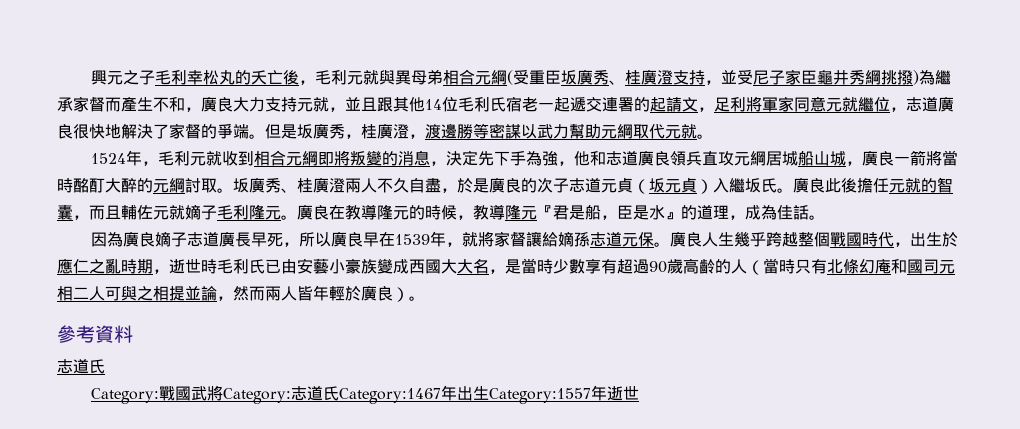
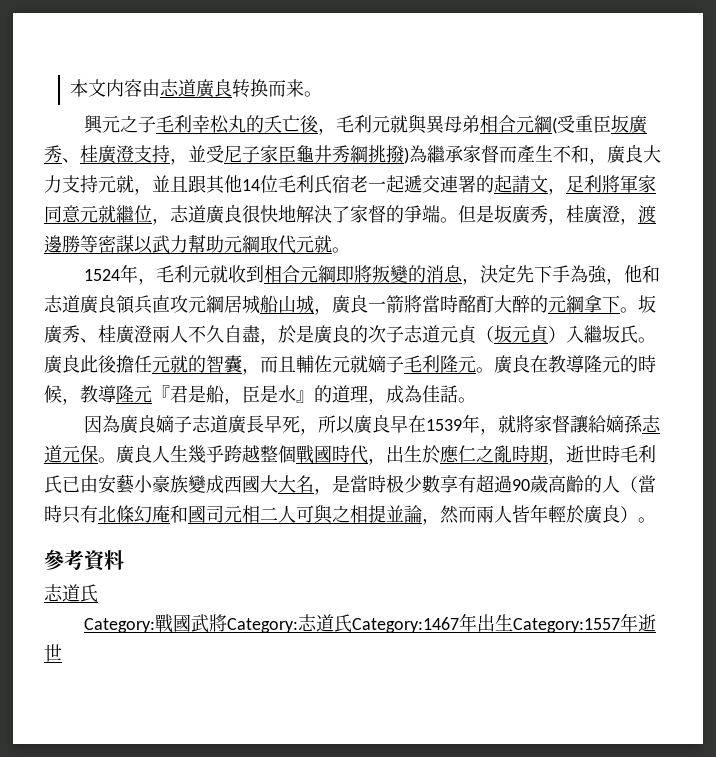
+ 本文内容由志道廣良转换而来。
- 1524年，毛利元就收到相合元綱即將叛變的消息，決定先下手為強，他和志道廣良領兵直攻元綱居城船山城，廣良一箭將當時酩酊大醉的元綱討取。
+ 1524年，毛利元就收到相合元綱即將叛變的消息，決定先下手為強，他和志道廣良領兵直攻元綱居城船山城，廣良一箭將當時酩酊大醉的元綱拿下。
- 廣良人生幾乎跨越整個戰國時代，出生於應仁之亂時期，逝世時毛利氏已由安藝小豪族變成西國大大名，是當時少數享有超過90歲高齡的人（當時只有北條幻庵和國司元相二人可與之相提並論，然而兩人皆年輕於廣良）。
+ 廣良人生幾乎跨越整個戰國時代，出生於應仁之亂時期，逝世時毛利氏已由安藝小豪族變成西國大大名，是當時极少數享有超過90歲高齡的人（當時只有北條幻庵和國司元相二人可與之相提並論，然而兩人皆年輕於廣良）。

